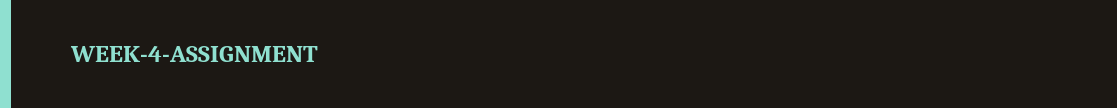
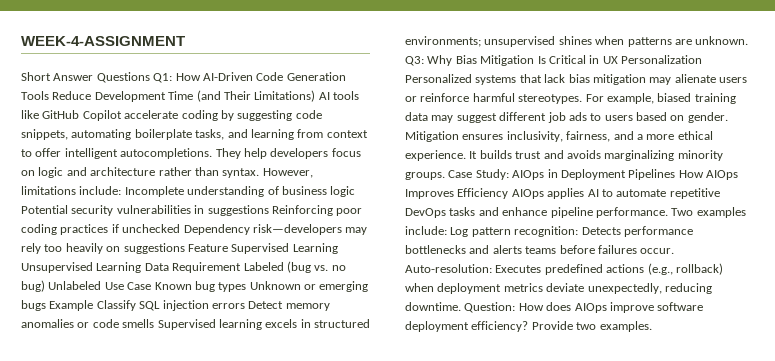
+ Short Answer Questions Q1: How AI-Driven Code Generation Tools Reduce Development Time (and Their Limitations) AI tools like GitHub Copilot accelerate coding by suggesting code snippets, automating boilerplate tasks, and learning from context to offer intelligent autocompletions. They help developers focus on logic and architecture rather than syntax. However, limitations include: Incomplete understanding of business logic Potential security vulnerabilities in suggestions Reinforcing poor coding practices if unchecked Dependency risk—developers may rely too heavily on suggestions Feature Supervised Learning Unsupervised Learning Data Requirement Labeled (bug vs. no bug) Unlabeled Use Case Known bug types Unknown or emerging bugs Example Classify SQL injection errors Detect memory anomalies or code smells Supervised learning excels in structured environments; unsupervised shines when patterns are unknown. Q3: Why Bias Mitigation Is Critical in UX Personalization Personalized systems that lack bias mitigation may alienate users or reinforce harmful stereotypes. For example, biased training data may suggest different job ads to users based on gender. Mitigation ensures inclusivity, fairness, and a more ethical experience. It builds trust and avoids marginalizing minority groups. Case Study: AIOps in Deployment Pipelines How AIOps Improves Efficiency AIOps applies AI to automate repetitive DevOps tasks and enhance pipeline performance. Two examples include: Log pattern recognition: Detects performance bottlenecks and alerts teams before failures occur. Auto-resolution: Executes predefined actions (e.g., rollback) when deployment metrics deviate unexpectedly, reducing downtime. Question: How does AIOps improve software deployment efficiency? Provide two examples.

